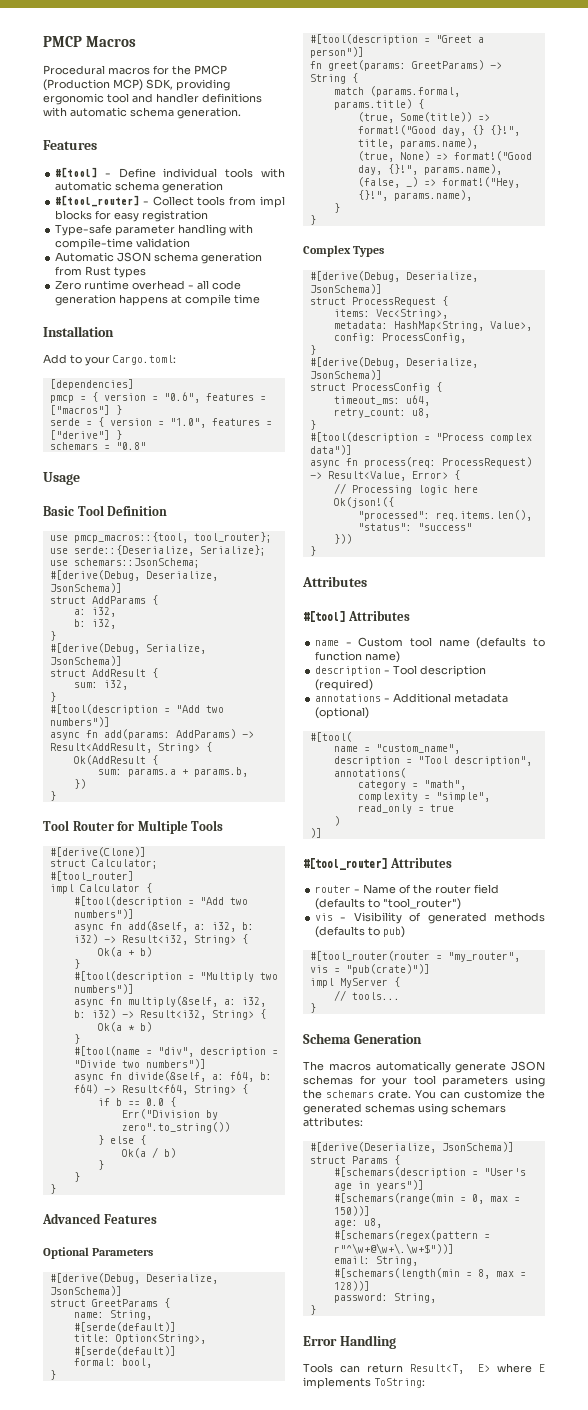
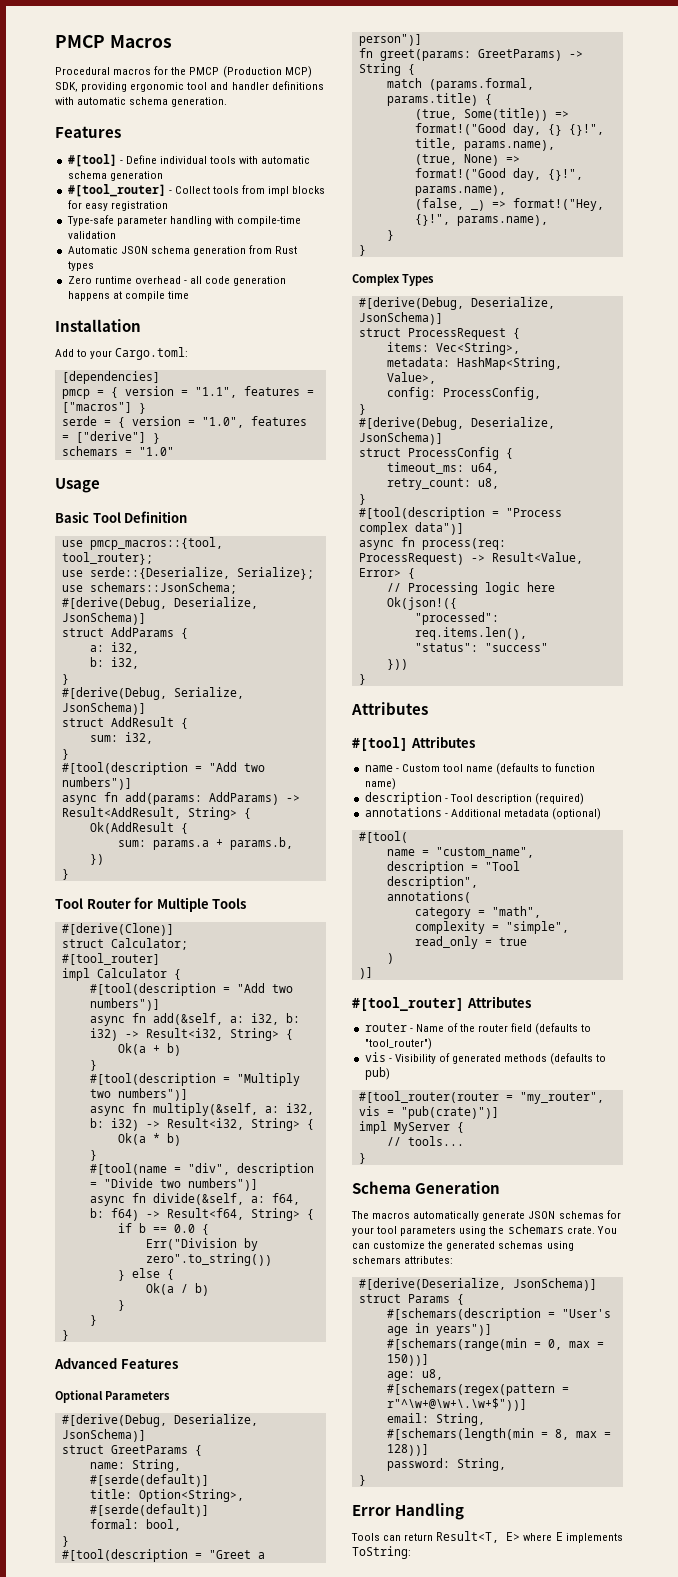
- pmcp = { version = "0.6", features = ["macros"] }
+ pmcp = { version = "1.1", features = ["macros"] }
- schemars = "0.8"
+ schemars = "1.0"

